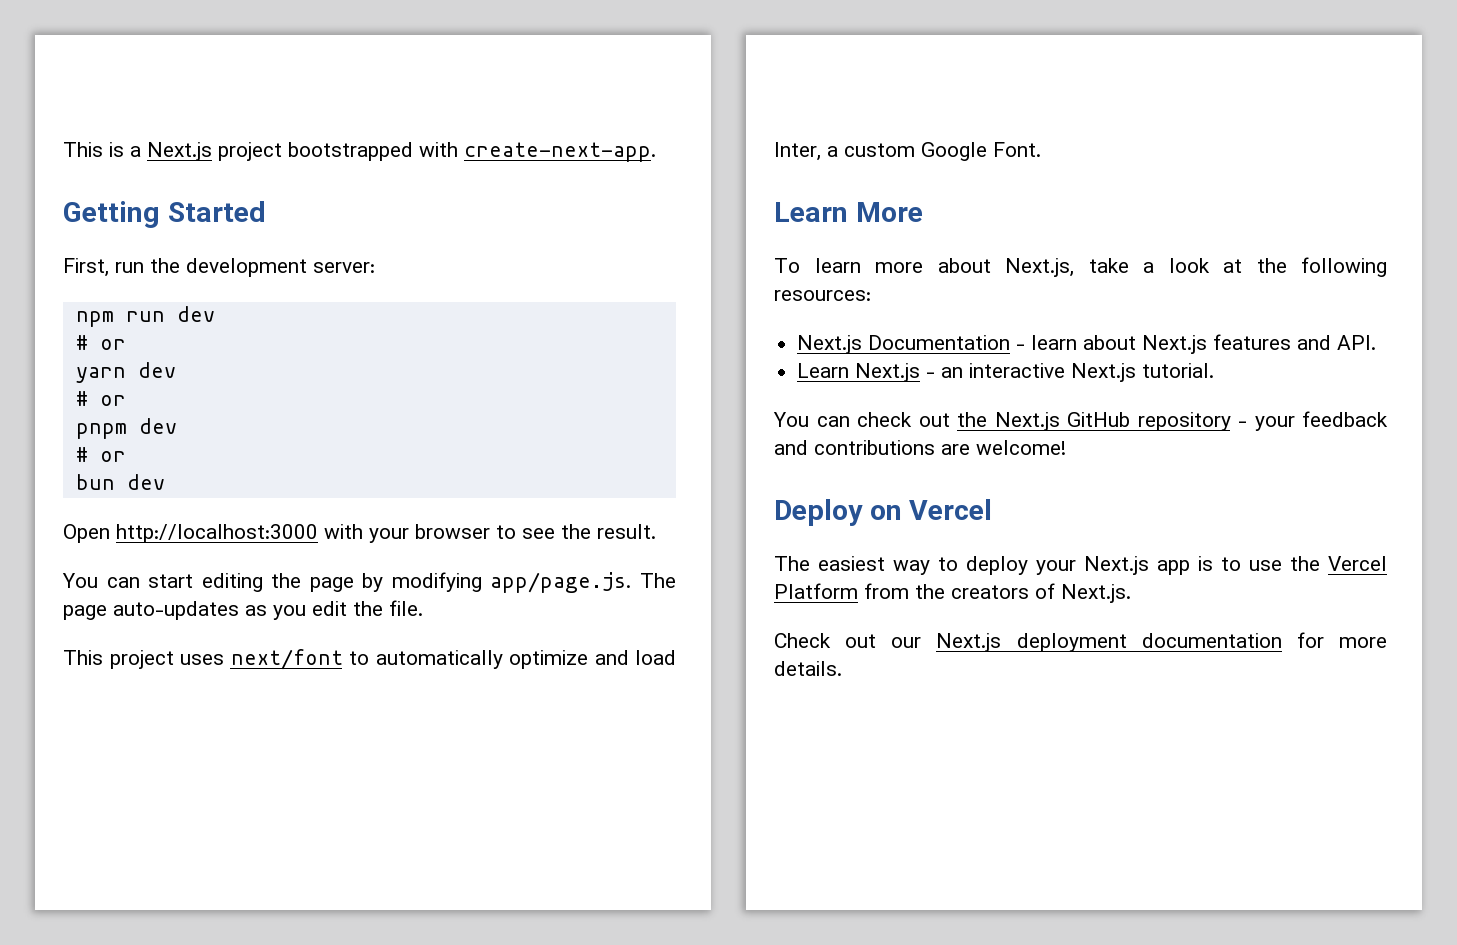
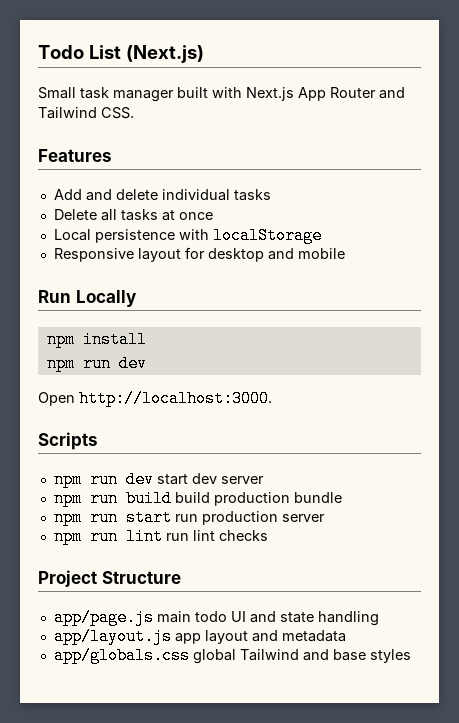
- This is a Next.js project bootstrapped with create-next-app.
- Getting Started
- First, run the development server:
+ Todo List (Next.js)
+ Small task manager built with Next.js App Router and Tailwind CSS.
+ Features
+ Add and delete individual tasks
+ Delete all tasks at once
+ Local persistence with localStorage
+ Responsive layout for desktop and mobile
+ Run Locally
+ npm install
  npm run dev
- # or
- yarn dev
- # or
- pnpm dev
- # or
- bun dev
- Open http://localhost:3000 with your browser to see the result.
- You can start editing the page by modifying app/page.js. The page auto-updates as you edit the file.
- This project uses next/font to automatically optimize and load Inter, a custom Google Font.
- Learn More
- To learn more about Next.js, take a look at the following resources:
- Next.js Documentation - learn about Next.js features and API.
- Learn Next.js - an interactive Next.js tutorial.
- You can check out the Next.js GitHub repository - your feedback and contributions are welcome!
- Deploy on Vercel
- The easiest way to deploy your Next.js app is to use the Vercel Platform from the creators of Next.js.
- Check out our Next.js deployment documentation for more details.
+ Open http://localhost:3000.
+ Scripts
+ npm run dev start dev server
+ npm run build build production bundle
+ npm run start run production server
+ npm run lint run lint checks
+ Project Structure
+ app/page.js main todo UI and state handling
+ app/layout.js app layout and metadata
+ app/globals.css global Tailwind and base styles

